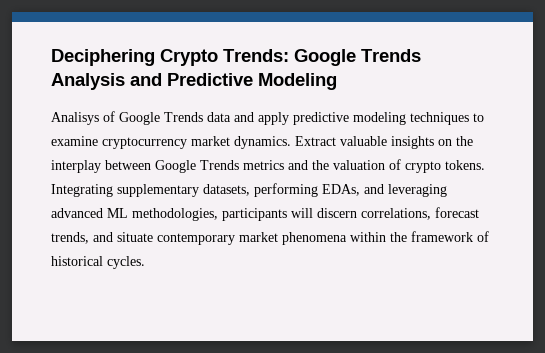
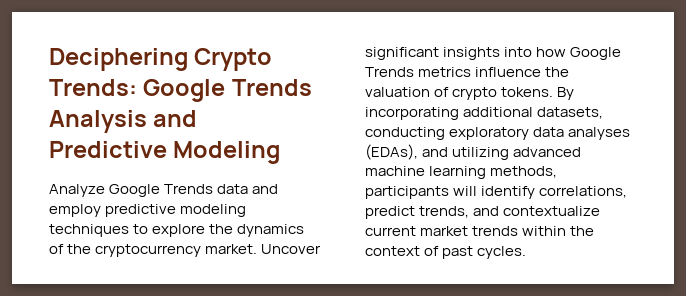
- Analisys of Google Trends data and apply predictive modeling techniques to examine cryptocurrency market dynamics. Extract valuable insights on the interplay between Google Trends metrics and the valuation of crypto tokens.
+ Analyze Google Trends data and employ predictive modeling techniques to explore the dynamics of the cryptocurrency market. Uncover significant insights into how Google Trends metrics influence the valuation of crypto tokens.
- Integrating supplementary datasets, performing EDAs, and leveraging advanced ML methodologies, participants will discern correlations, forecast trends, and situate contemporary market phenomena within the framework of historical cycles.
+ By incorporating additional datasets, conducting exploratory data analyses (EDAs), and utilizing advanced machine learning methods, participants will identify correlations, predict trends, and contextualize current market trends within the context of past cycles.

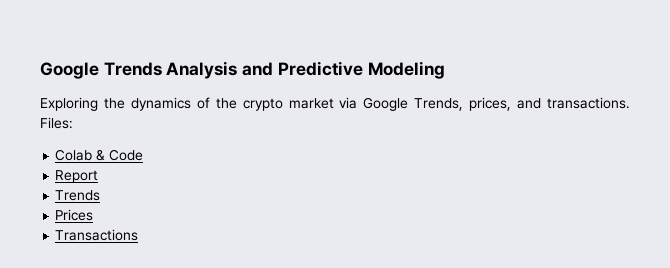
- Deciphering Crypto Trends: Google Trends Analysis and Predictive Modeling
+ Google Trends Analysis and Predictive Modeling
- Analyze Google Trends data and employ predictive modeling techniques to explore the dynamics of the cryptocurrency market. Uncover significant insights into how Google Trends metrics influence the valuation of crypto tokens. By incorporating additional datasets, conducting exploratory data analyses (EDAs), and utilizing advanced machine learning methods, participants will identify correlations, predict trends, and contextualize current market trends within the context of past cycles.
+ Exploring the dynamics of the crypto market via Google Trends, prices, and transactions. Files:
+ Colab & Code
+ Report
+ Trends
+ Prices
+ Transactions

